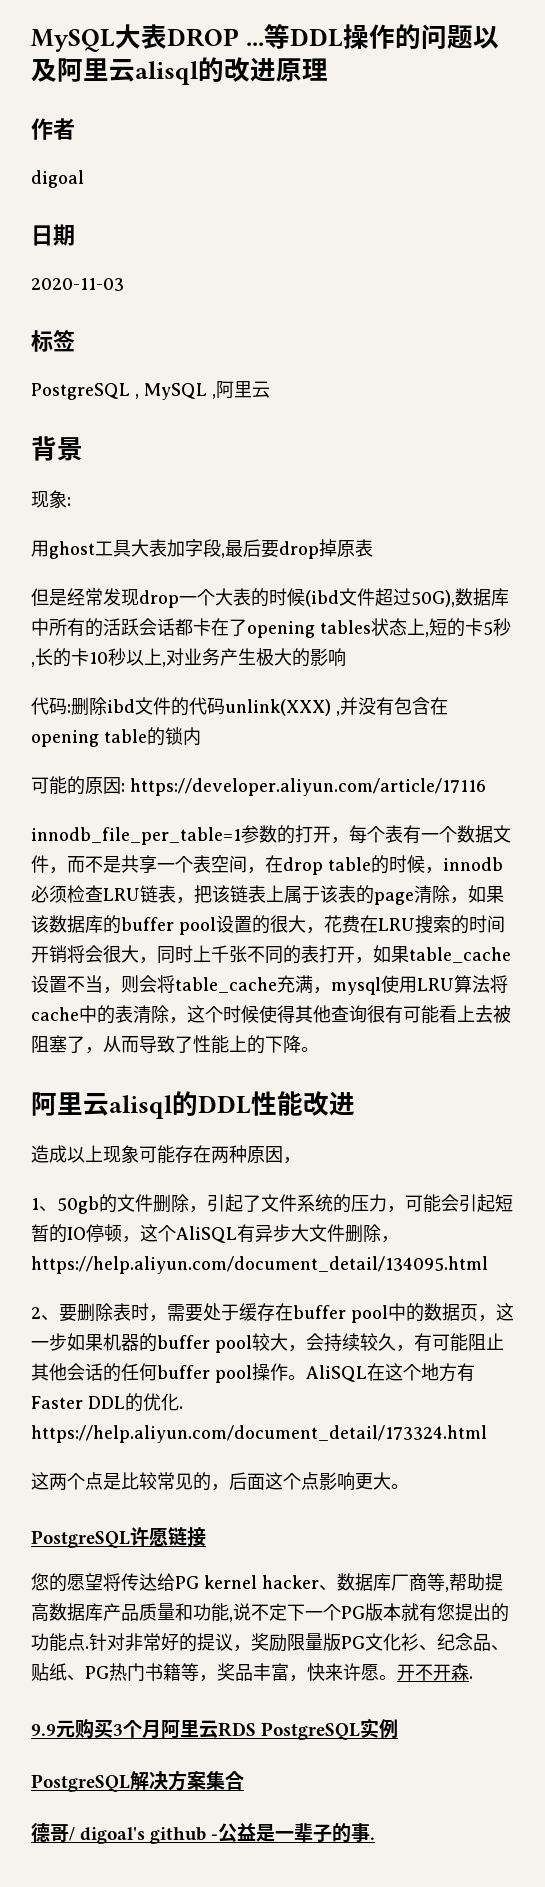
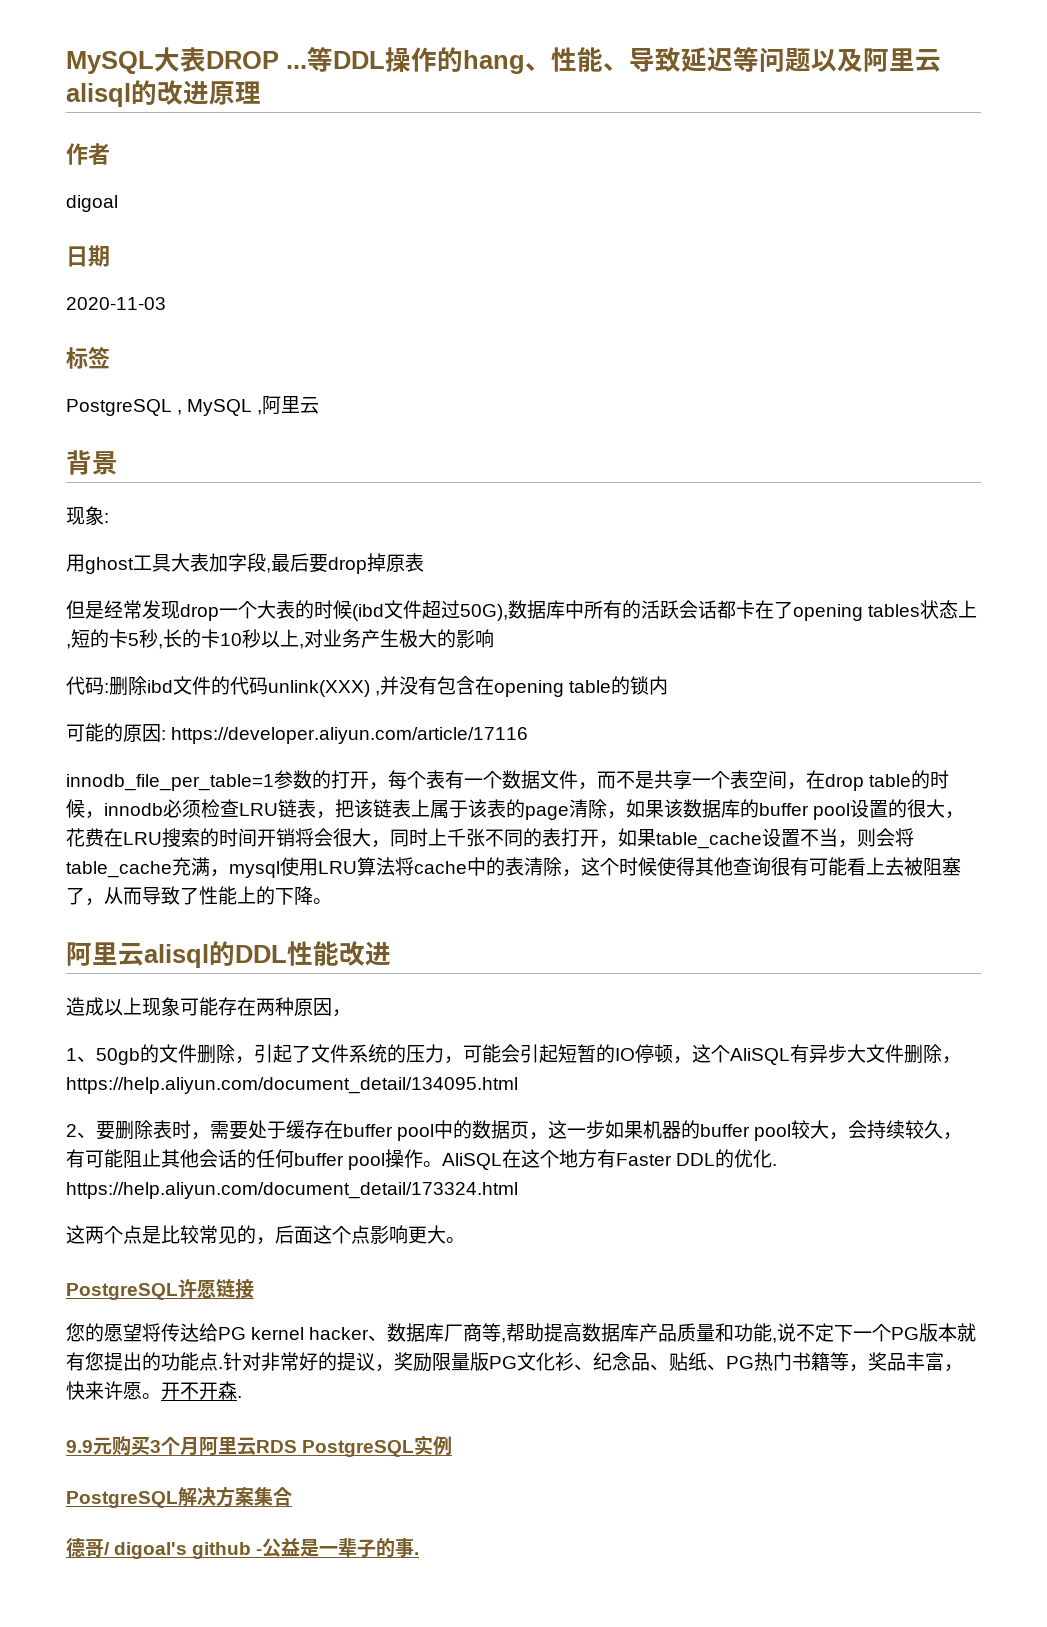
- 等DDL操作的问题以及阿里云alisql的改进原理
+ 等DDL操作的hang、性能、导致延迟等问题以及阿里云alisql的改进原理

